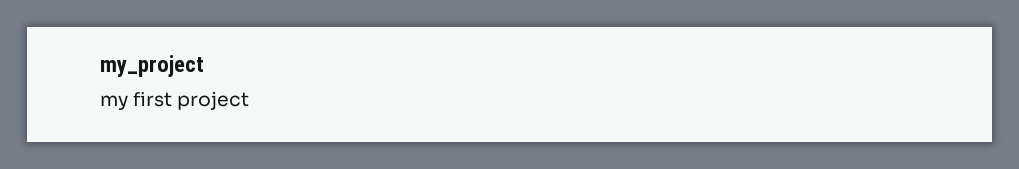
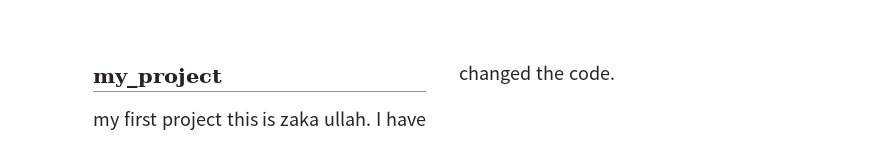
- my first project
+ my first project this is zaka ullah. I have changed the code.

